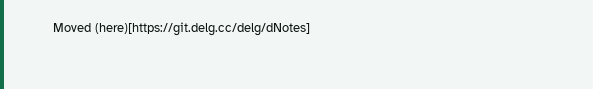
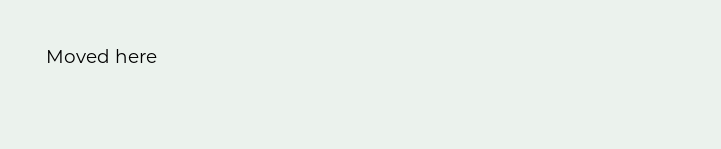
- Moved (here)[https://git.delg.cc/delg/dNotes]
+ Moved here

